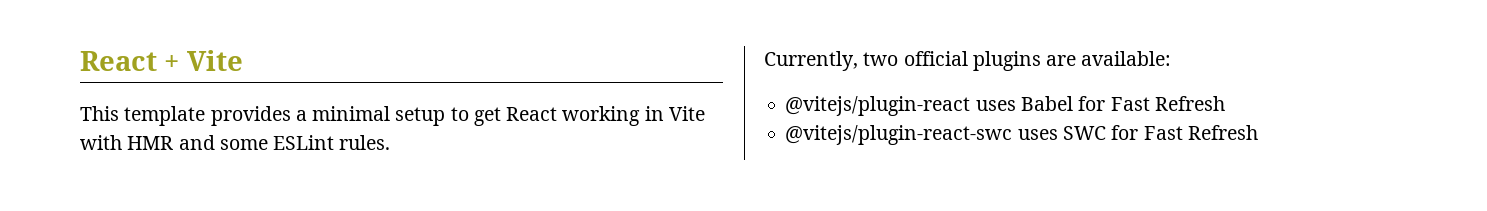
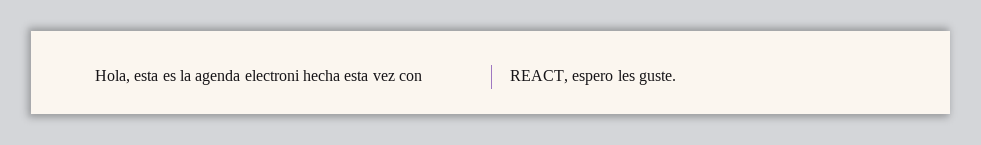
- React + Vite
- This template provides a minimal setup to get React working in Vite with HMR and some ESLint rules.
- Currently, two official plugins are available:
- @vitejs/plugin-react uses Babel for Fast Refresh
- @vitejs/plugin-react-swc uses SWC for Fast Refresh
+ Hola, esta es la agenda electroni hecha esta vez con REACT, espero les guste.

